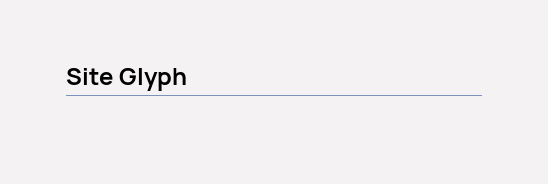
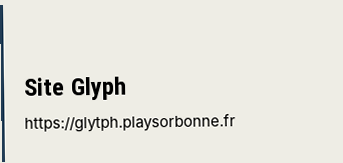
+ https://glytph.playsorbonne.fr

